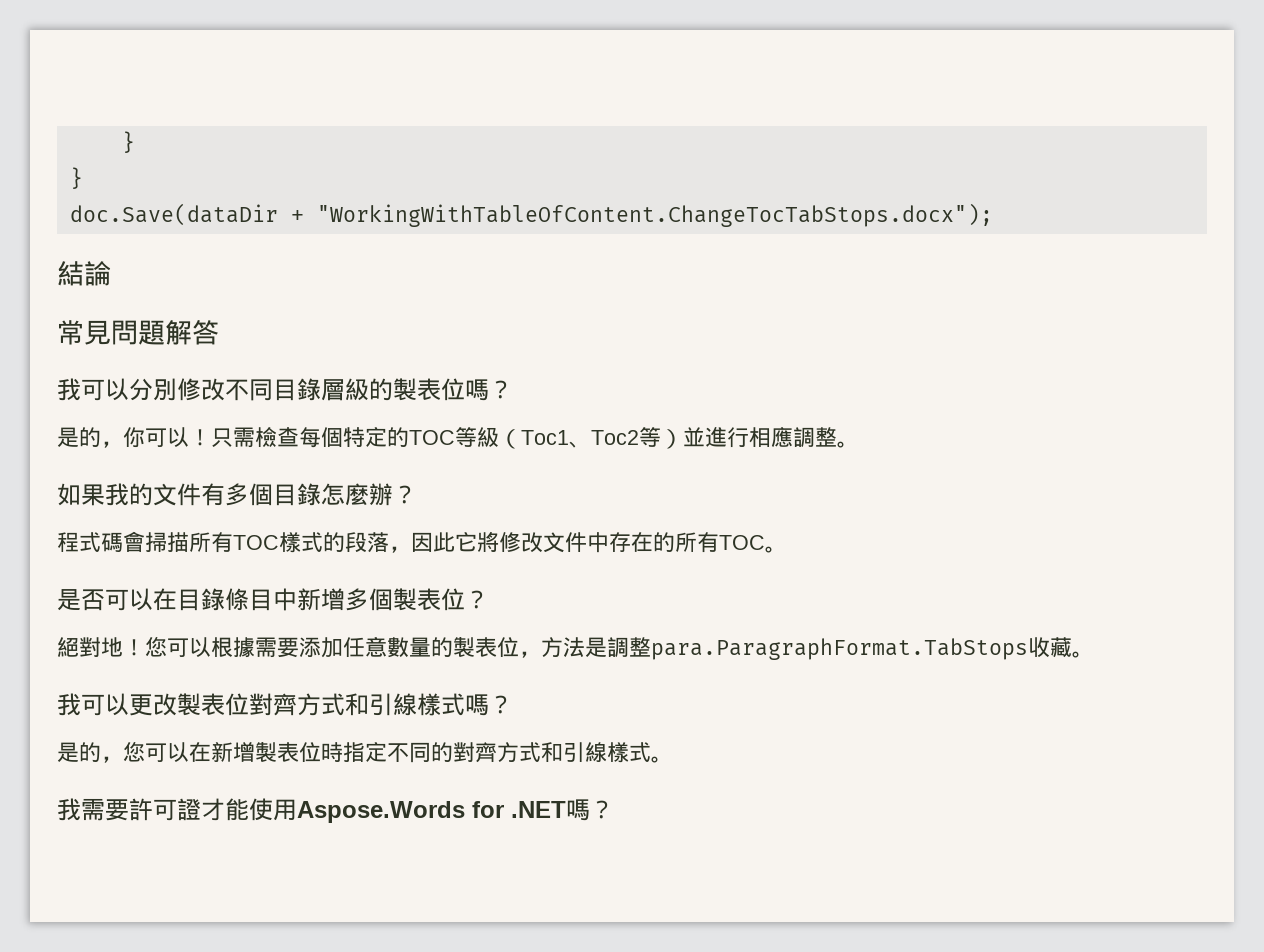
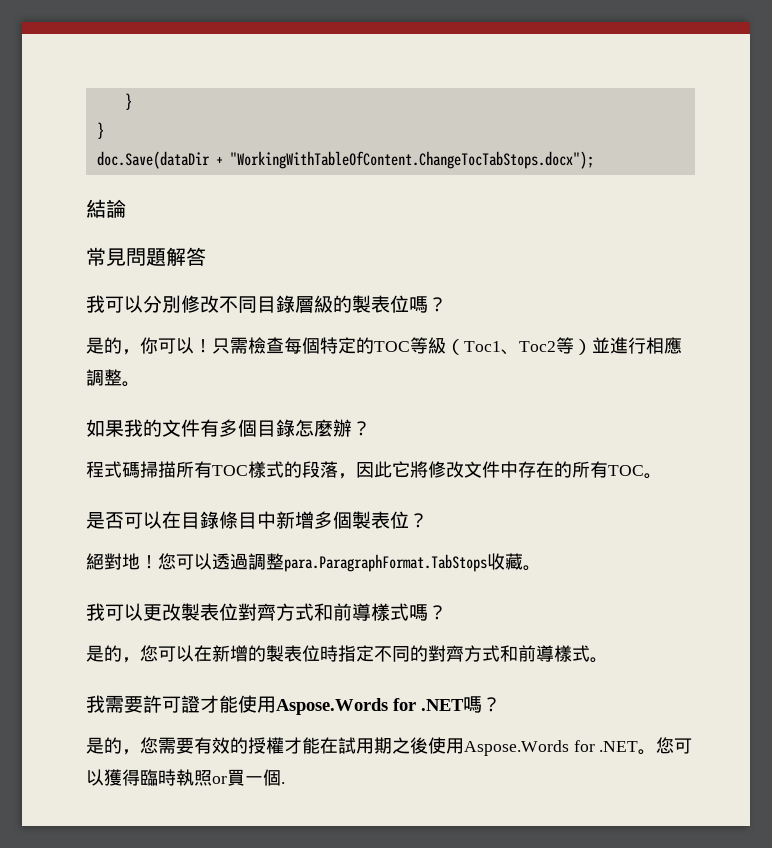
- 程式碼會掃描所有TOC樣式的段落，因此它將修改文件中存在的所有TOC。
+ 程式碼掃描所有TOC樣式的段落，因此它將修改文件中存在的所有TOC。
- 您可以根據需要添加任意數量的製表位，方法是調整para.ParagraphFormat.TabStops收藏。
+ 您可以透過調整para.ParagraphFormat.TabStops收藏。
- 我可以更改製表位對齊方式和引線樣式嗎？
+ 我可以更改製表位對齊方式和前導樣式嗎？
- 是的，您可以在新增製表位時指定不同的對齊方式和引線樣式。
+ 是的，您可以在新增的製表位時指定不同的對齊方式和前導樣式。
+ 是的，您需要有效的授權才能在試用期之後使用Aspose.Words for .NET。您可以獲得臨時執照or買一個.

